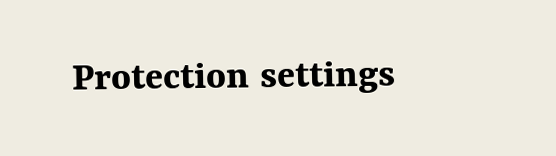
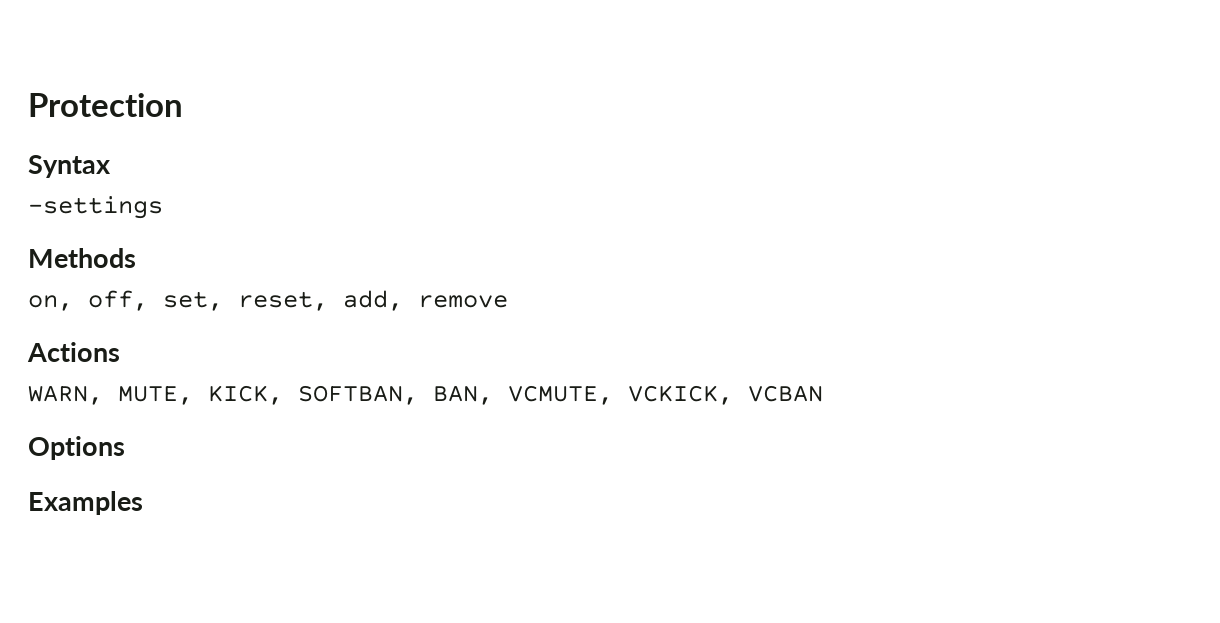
- Protection settings
+ Protection
+ Syntax
+ -settings
+ Methods
+ on, off, set, reset, add, remove
+ Actions
+ WARN, MUTE, KICK, SOFTBAN, BAN, VCMUTE, VCKICK, VCBAN
+ Options
+ Examples

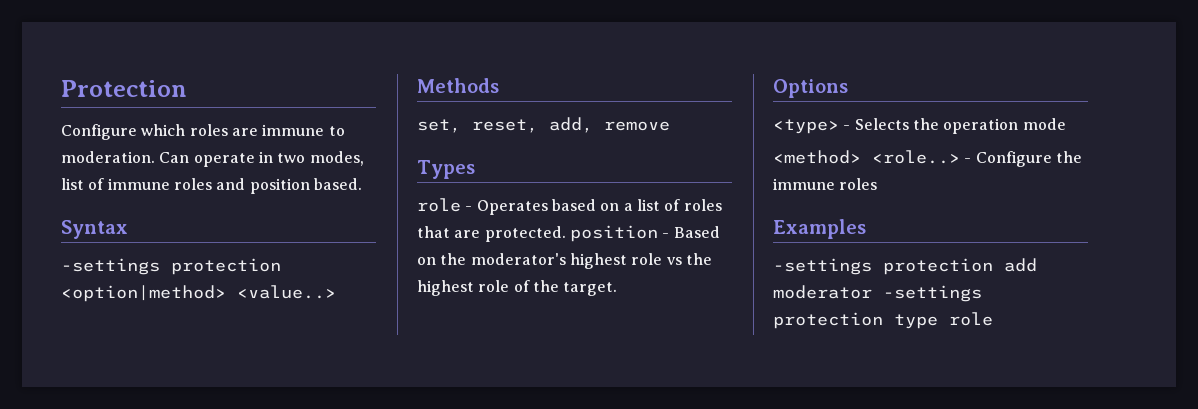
+ Configure which roles are immune to moderation. Can operate in two modes, list of immune roles and position based.
- -settings
+ -settings protection <option|method> <value..>
- on, off, set, reset, add, remove
+ set, reset, add, remove
- Actions
- WARN, MUTE, KICK, SOFTBAN, BAN, VCMUTE, VCKICK, VCBAN
+ Types
+ role - Operates based on a list of roles that are protected. position - Based on the moderator's highest role vs the highest role of the target.
  Options
+ <type> - Selects the operation mode
+ <method> <role..> - Configure the immune roles
  Examples
+ -settings protection add moderator -settings protection type role

